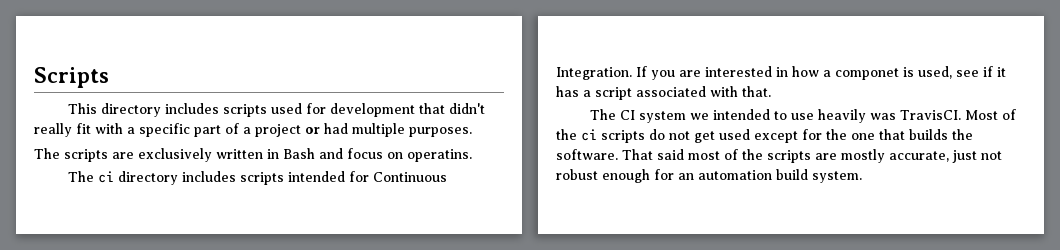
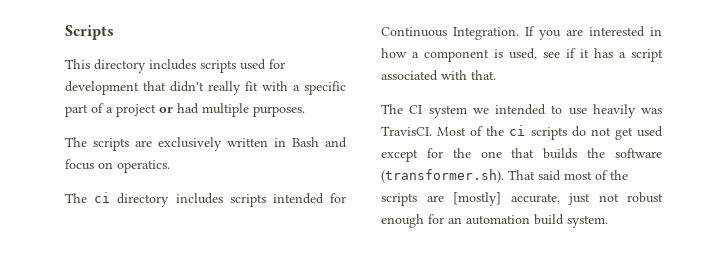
- The scripts are exclusively written in Bash and focus on operatins.
+ The scripts are exclusively written in Bash and focus on operatics.
- If you are interested in how a componet is used, see if it has a script associated with that.
+ If you are interested in how a component is used, see if it has a script associated with that.
- Most of the ci scripts do not get used except for the one that builds the software. That said most of the scripts are mostly accurate, just not robust enough for an automation build system.
+ Most of the ci scripts do not get used except for the one that builds the software (transformer.sh). That said most of the scripts are [mostly] accurate, just not robust enough for an automation build system.

